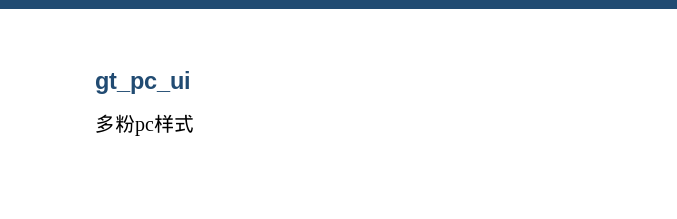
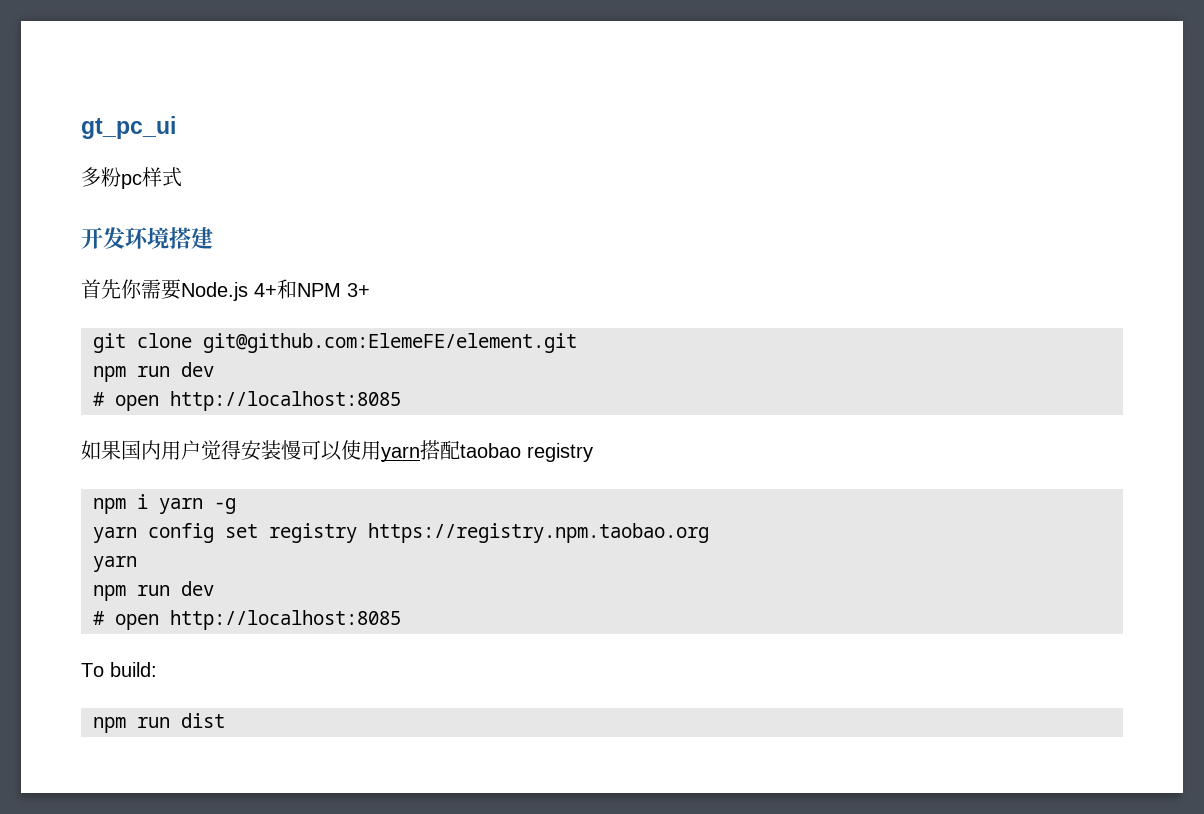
+ 开发环境搭建
+ 首先你需要Node.js 4+和NPM 3+
+ git clone git@github.com:ElemeFE/element.git
+ npm run dev
+ # open http://localhost:8085
+ 如果国内用户觉得安装慢可以使用yarn搭配taobao registry
+ npm i yarn -g
+ yarn config set registry https://registry.npm.taobao.org
+ yarn
+ npm run dev
+ # open http://localhost:8085
+ To build:
+ npm run dist

